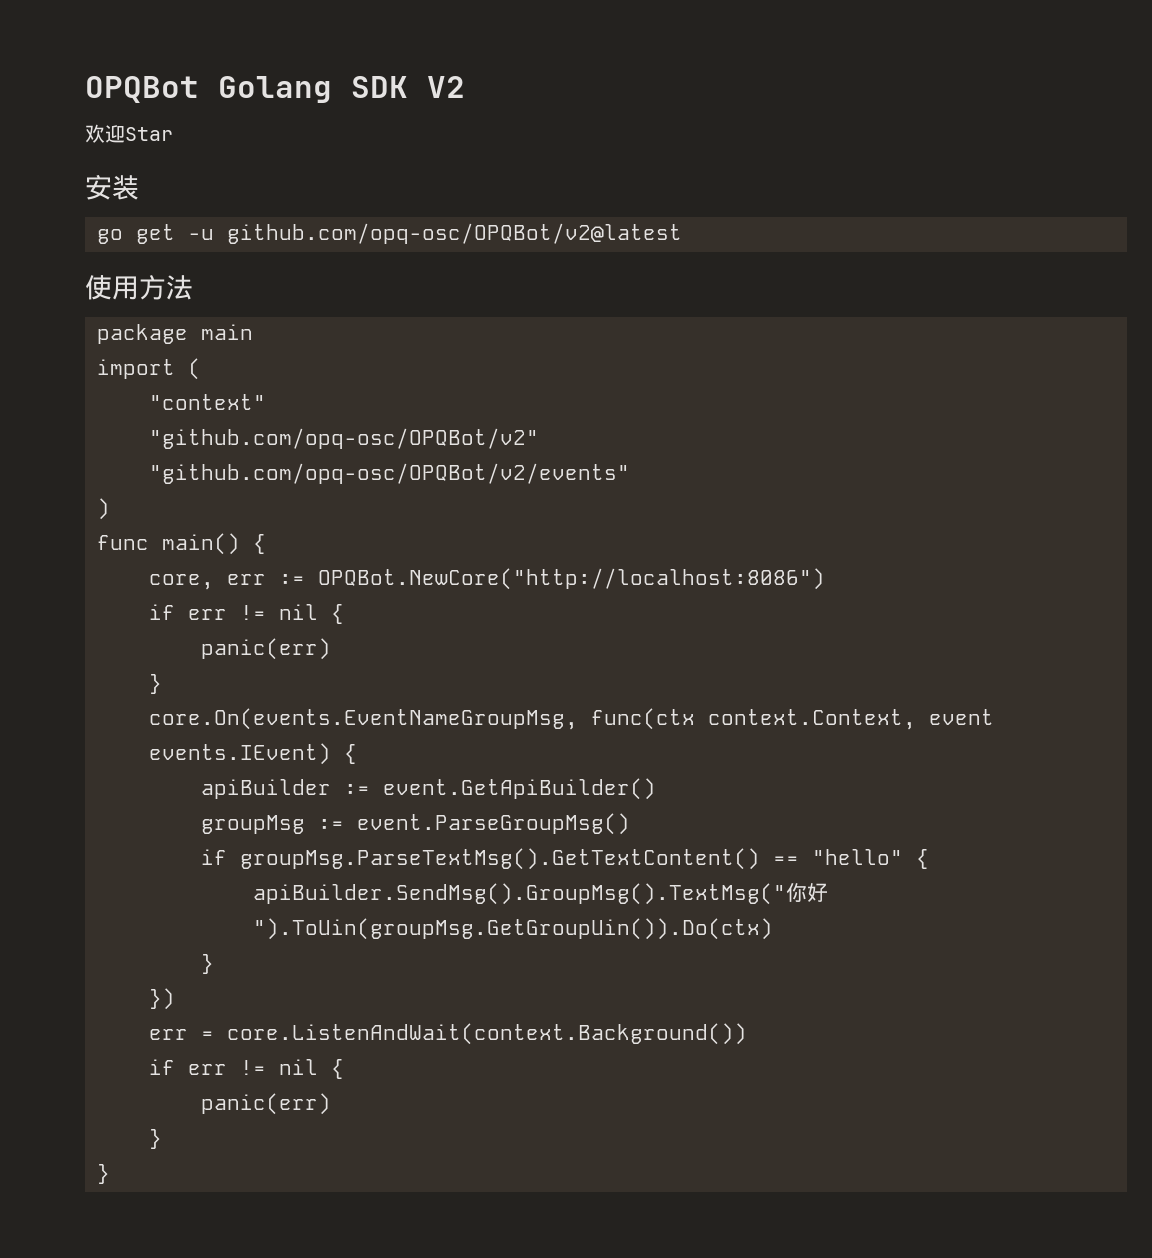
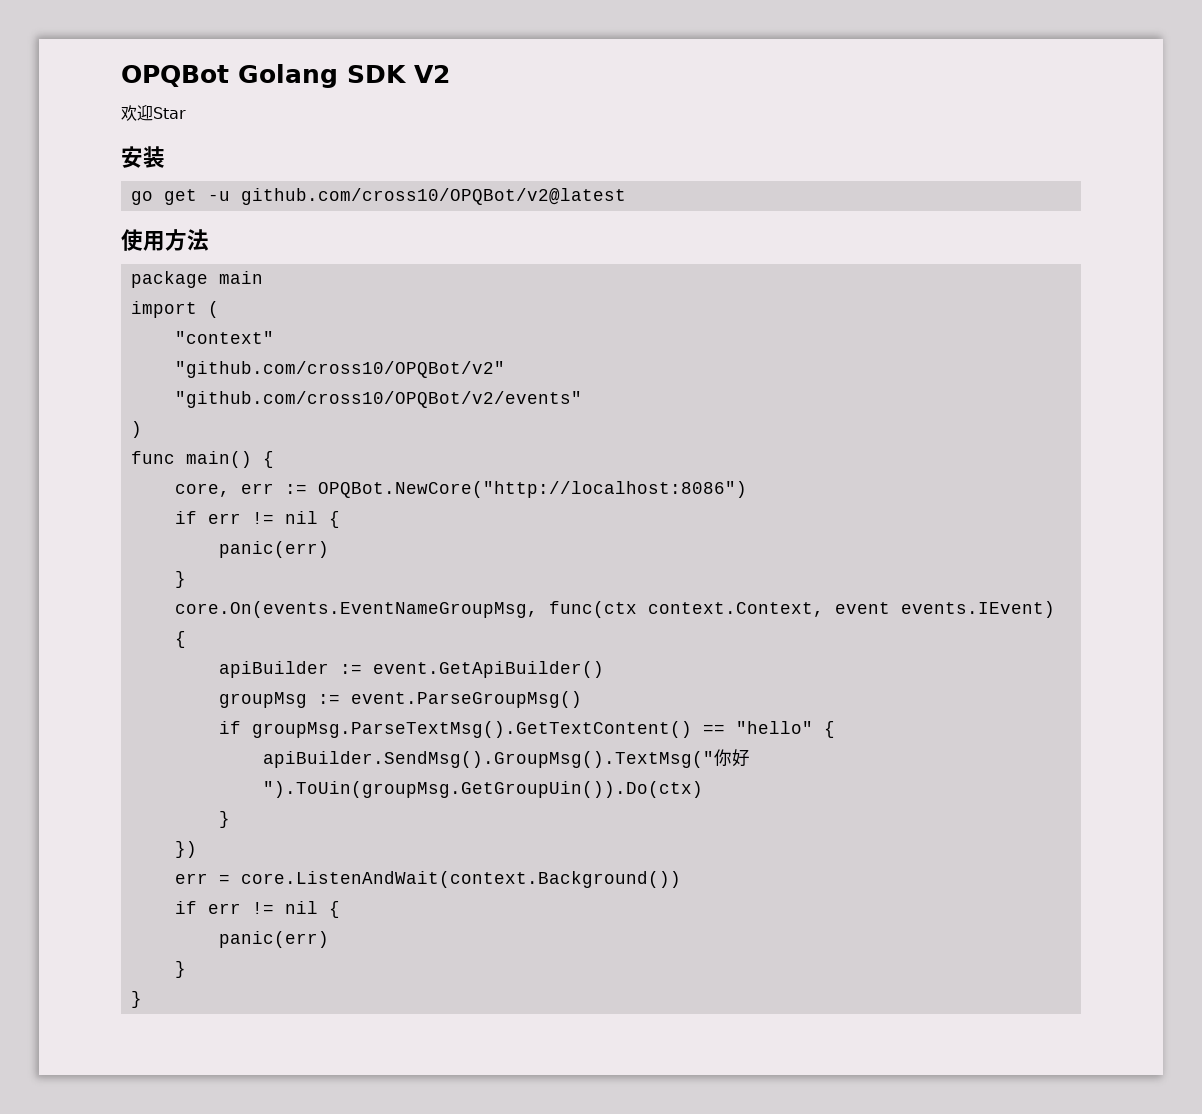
- go get -u github.com/opq-osc/OPQBot/v2@latest
+ go get -u github.com/cross10/OPQBot/v2@latest
- "github.com/opq-osc/OPQBot/v2"
- "github.com/opq-osc/OPQBot/v2/events"
+ "github.com/cross10/OPQBot/v2"
+ "github.com/cross10/OPQBot/v2/events"

